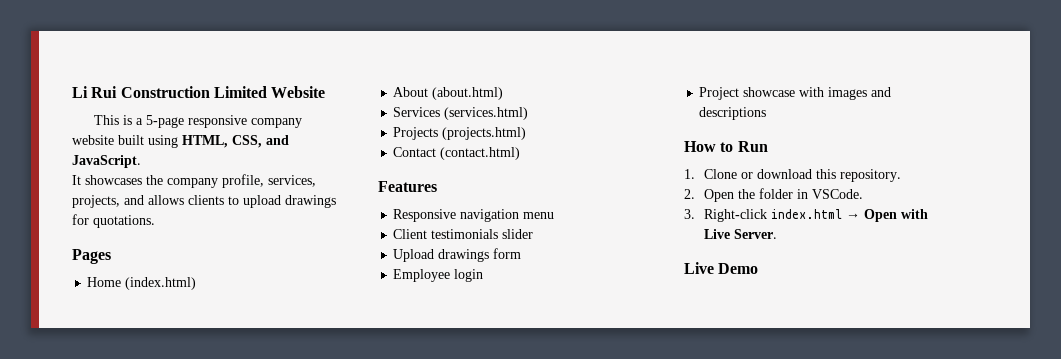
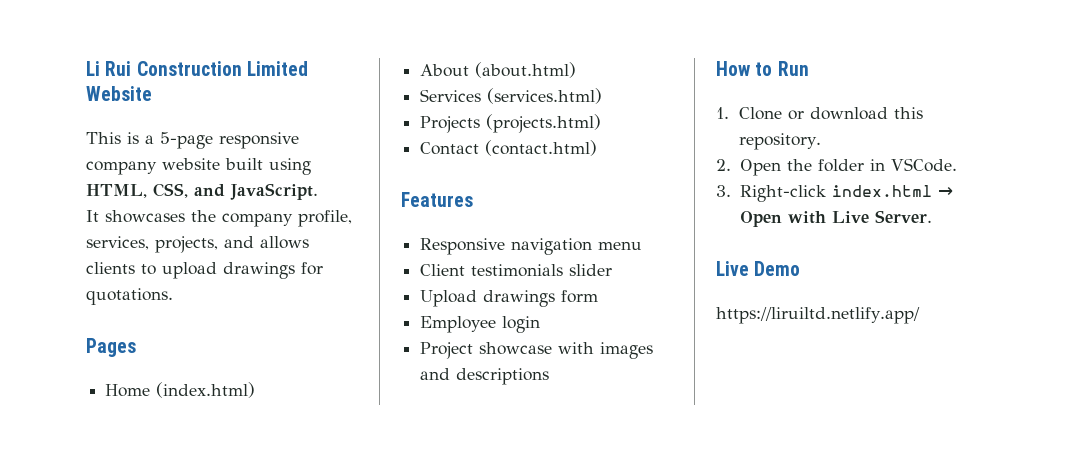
+ https://liruiltd.netlify.app/

